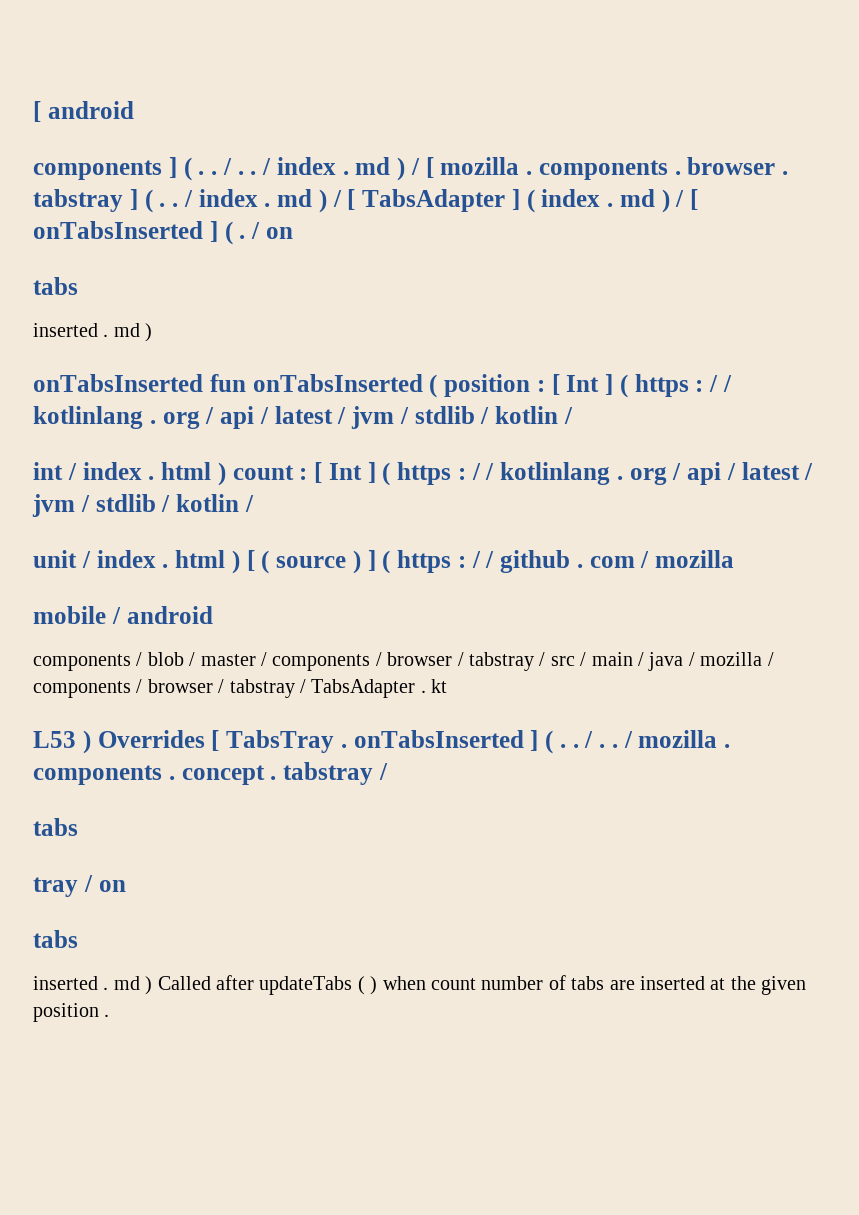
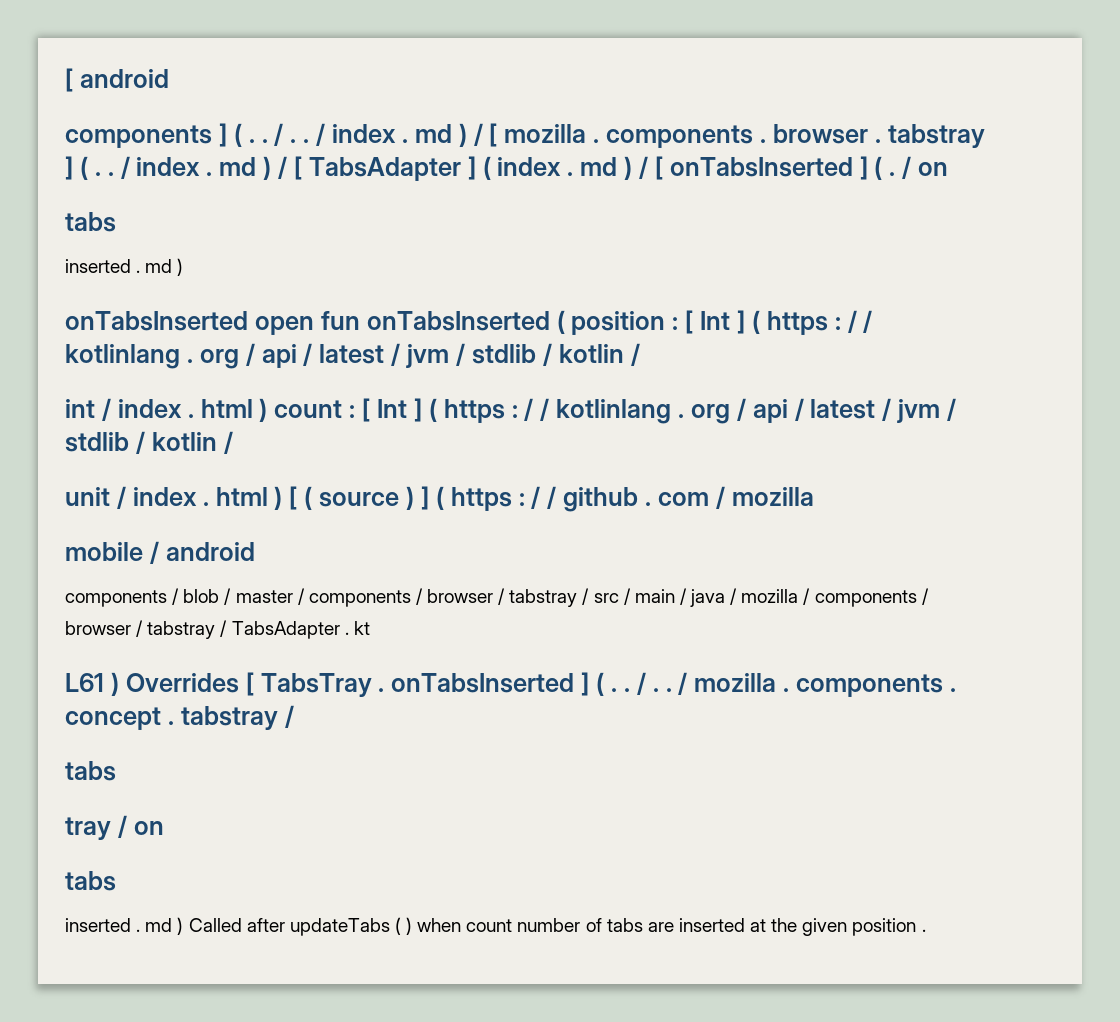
- onTabsInserted fun onTabsInserted ( position : [ Int ] ( https : / / kotlinlang . org / api / latest / jvm / stdlib / kotlin /
+ onTabsInserted open fun onTabsInserted ( position : [ Int ] ( https : / / kotlinlang . org / api / latest / jvm / stdlib / kotlin /
- L53 ) Overrides [ TabsTray . onTabsInserted ] ( . .
+ L61 ) Overrides [ TabsTray . onTabsInserted ] ( . .

